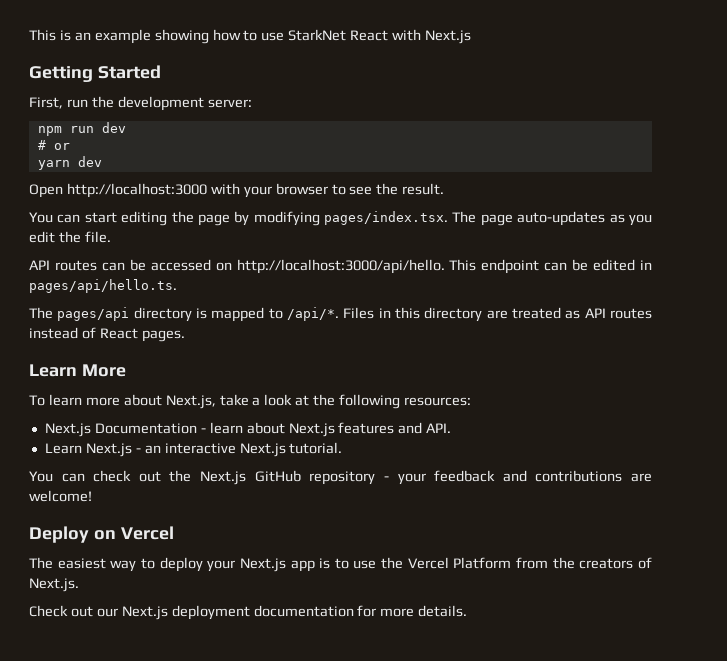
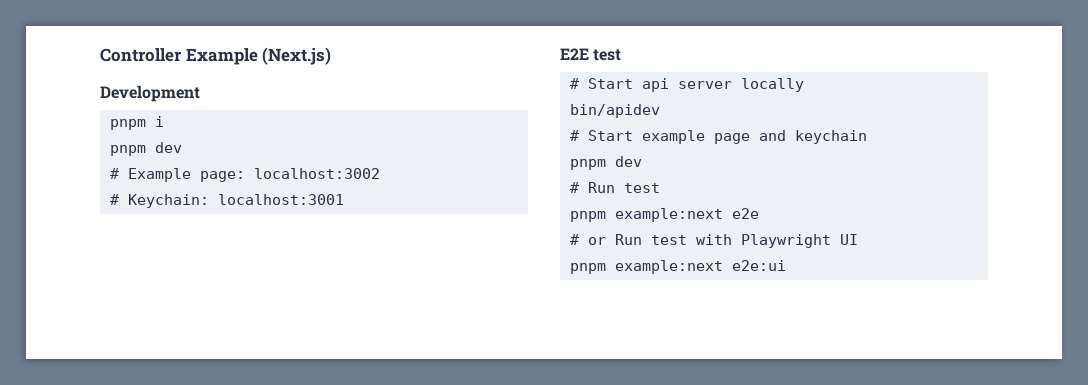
- This is an example showing how to use StarkNet React with Next.js
- Getting Started
- First, run the development server:
- npm run dev
- # or
- yarn dev
- Open http://localhost:3000 with your browser to see the result.
- You can start editing the page by modifying pages/index.tsx. The page auto-updates as you edit the file.
- API routes can be accessed on http://localhost:3000/api/hello. This endpoint can be edited in pages/api/hello.ts.
- The pages/api directory is mapped to /api/*. Files in this directory are treated as API routes instead of React pages.
- Learn More
- To learn more about Next.js, take a look at the following resources:
- Next.js Documentation - learn about Next.js features and API.
- Learn Next.js - an interactive Next.js tutorial.
- You can check out the Next.js GitHub repository - your feedback and contributions are welcome!
- Deploy on Vercel
- The easiest way to deploy your Next.js app is to use the Vercel Platform from the creators of Next.js.
- Check out our Next.js deployment documentation for more details.
+ Controller Example (Next.js)
+ Development
+ pnpm i
+ pnpm dev
+ # Example page: localhost:3002
+ # Keychain: localhost:3001
+ E2E test
+ # Start api server locally
+ bin/apidev
+ # Start example page and keychain
+ pnpm dev
+ # Run test
+ pnpm example:next e2e
+ # or Run test with Playwright UI
+ pnpm example:next e2e:ui

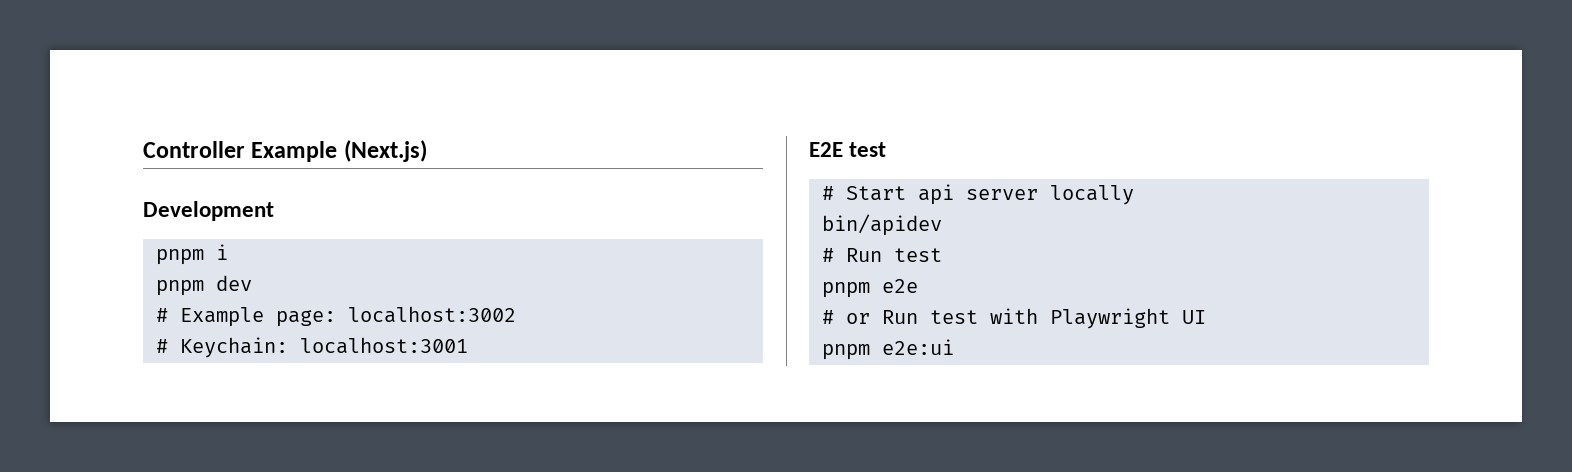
- # Start example page and keychain
- pnpm dev
- pnpm example:next e2e
+ pnpm e2e
- pnpm example:next e2e:ui
+ pnpm e2e:ui

